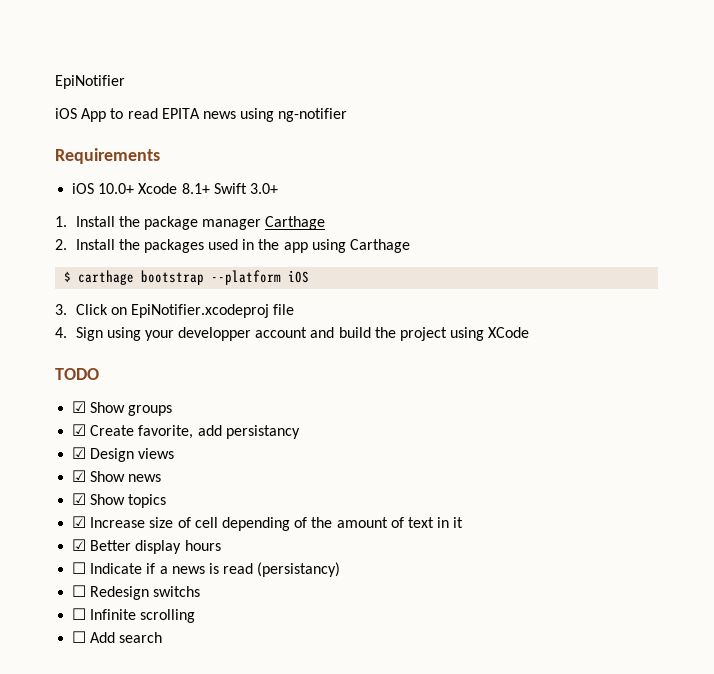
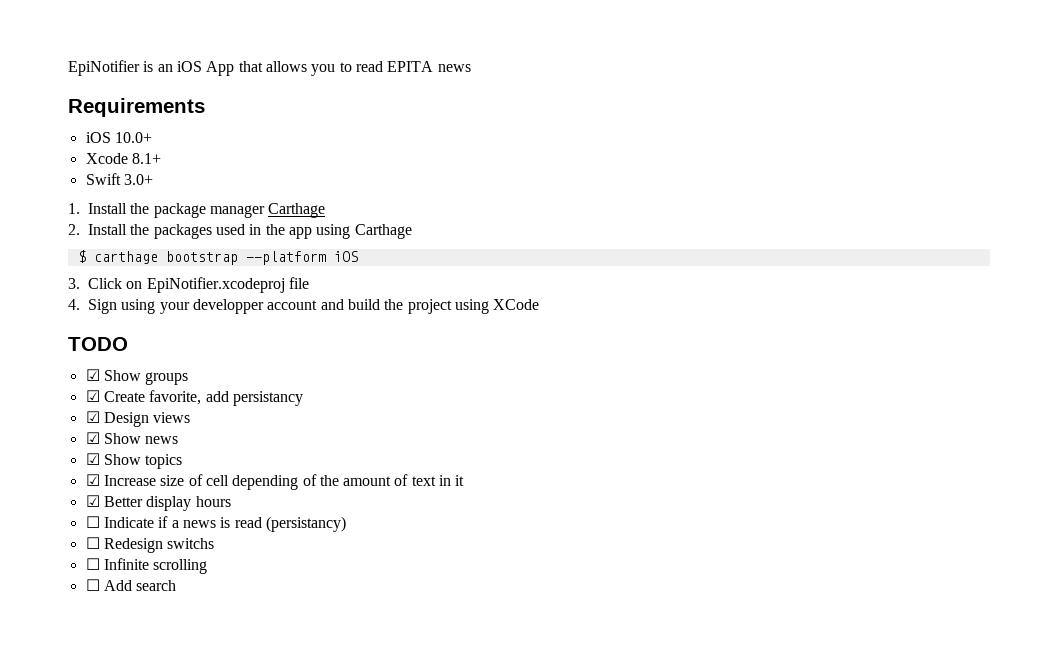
- EpiNotifier
- iOS App to read EPITA news using ng-notifier
+ EpiNotifier is an iOS App that allows you to read EPITA news
- iOS 10.0+ Xcode 8.1+ Swift 3.0+
+ iOS 10.0+
+ Xcode 8.1+
+ Swift 3.0+

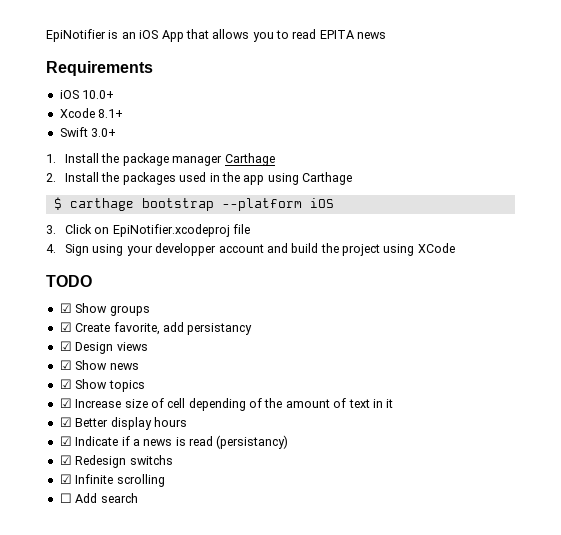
- ☐ Indicate if a news is read (persistancy)
+ ☑ Indicate if a news is read (persistancy)
- ☐ Redesign switchs
+ ☑ Redesign switchs
- ☐ Infinite scrolling
+ ☑ Infinite scrolling

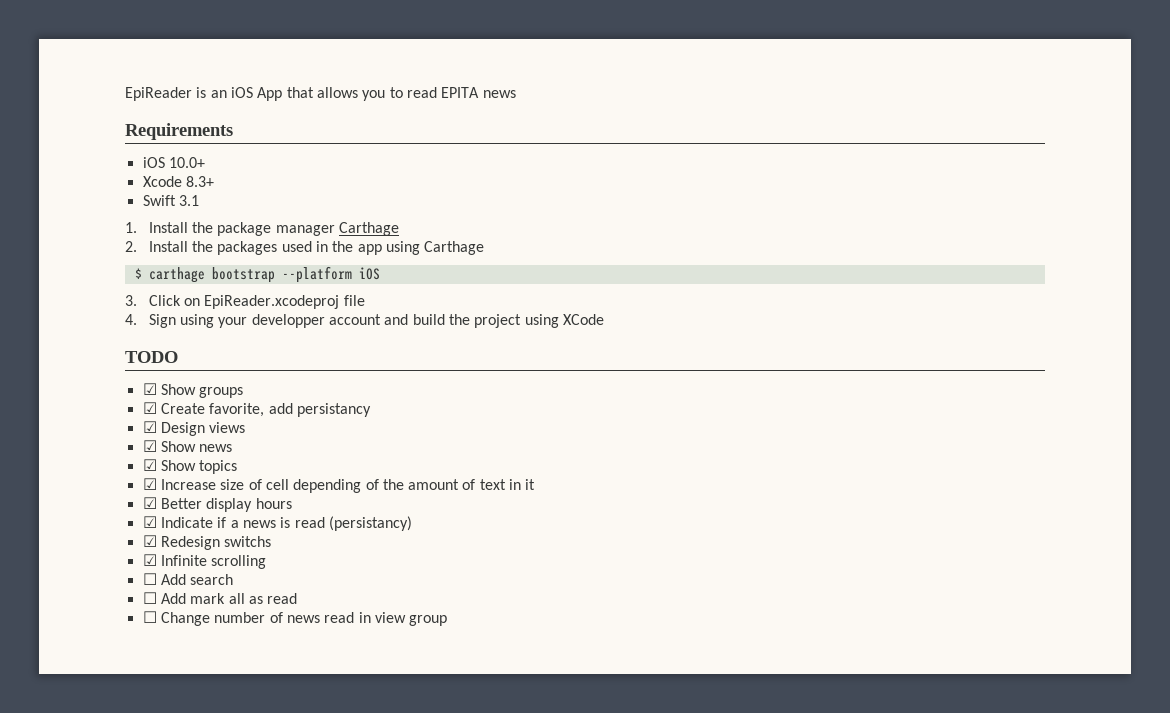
- EpiNotifier is an iOS App that allows you to read EPITA news
+ EpiReader is an iOS App that allows you to read EPITA news
- Xcode 8.1+
+ Xcode 8.3+
- Swift 3.0+
+ Swift 3.1
- 3. Click on EpiNotifier.xcodeproj file
+ 3. Click on EpiReader.xcodeproj file
+ ☐ Add mark all as read
+ ☐ Change number of news read in view group

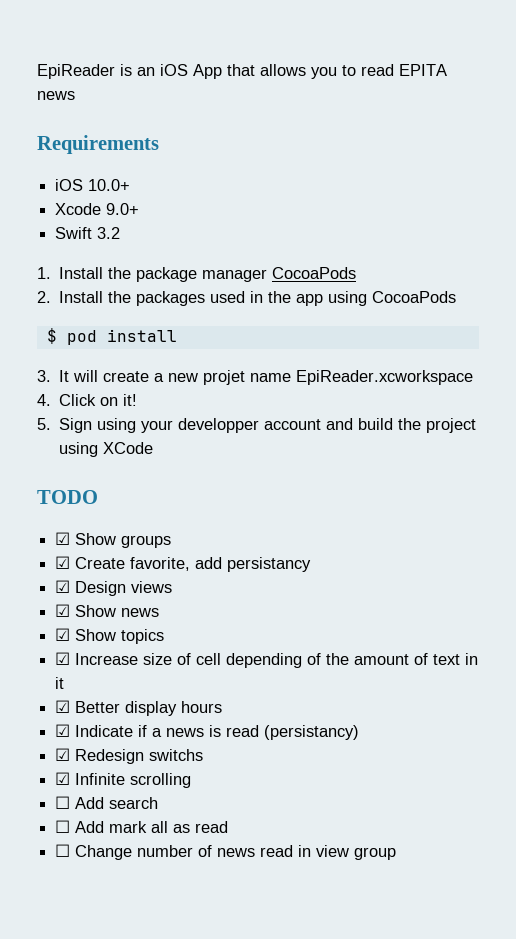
- Xcode 8.3+
+ Xcode 9.0+
- Swift 3.1
+ Swift 3.2
- 1. Install the package manager Carthage
+ 1. Install the package manager CocoaPods
- 2. Install the packages used in the app using Carthage
+ 2. Install the packages used in the app using CocoaPods
- $ carthage bootstrap --platform iOS
- 3. Click on EpiReader.xcodeproj file
- 4. Sign using your developper account and build the project using XCode
+ $ pod install
+ 3. It will create a new projet name EpiReader.xcworkspace
+ 4. Click on it!
+ 5. Sign using your developper account and build the project using XCode

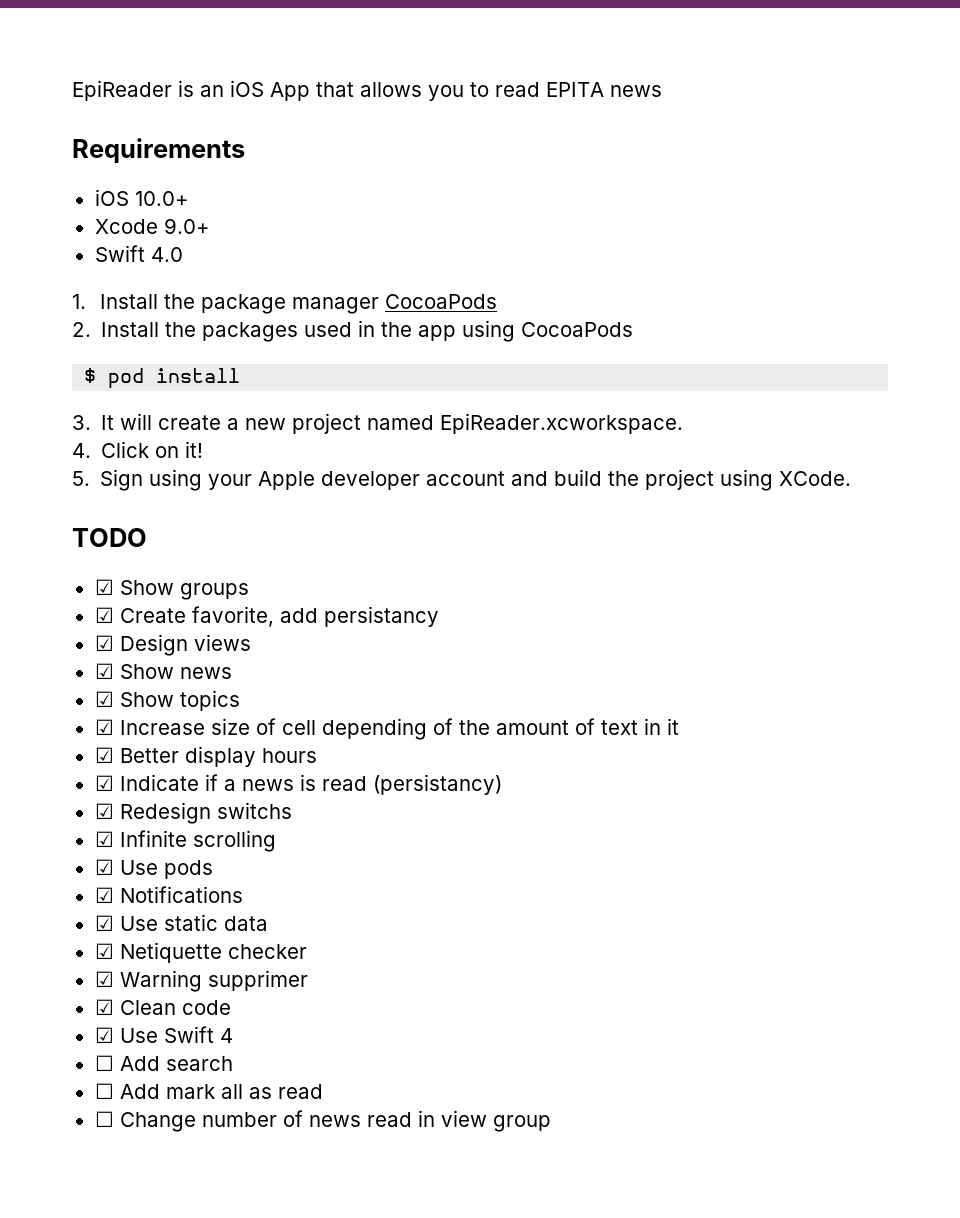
- Swift 3.2
+ Swift 4.0
- 3. It will create a new projet name EpiReader.xcworkspace
+ 3. It will create a new project named EpiReader.xcworkspace.
- 5. Sign using your developper account and build the project using XCode
+ 5. Sign using your Apple developer account and build the project using XCode.
+ ☑ Use pods
+ ☑ Notifications
+ ☑ Use static data
+ ☑ Netiquette checker
+ ☑ Warning supprimer
+ ☑ Clean code
+ ☑ Use Swift 4

